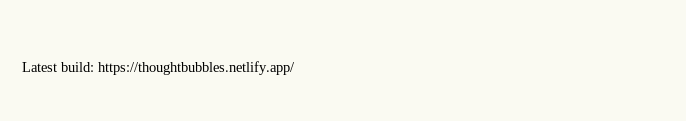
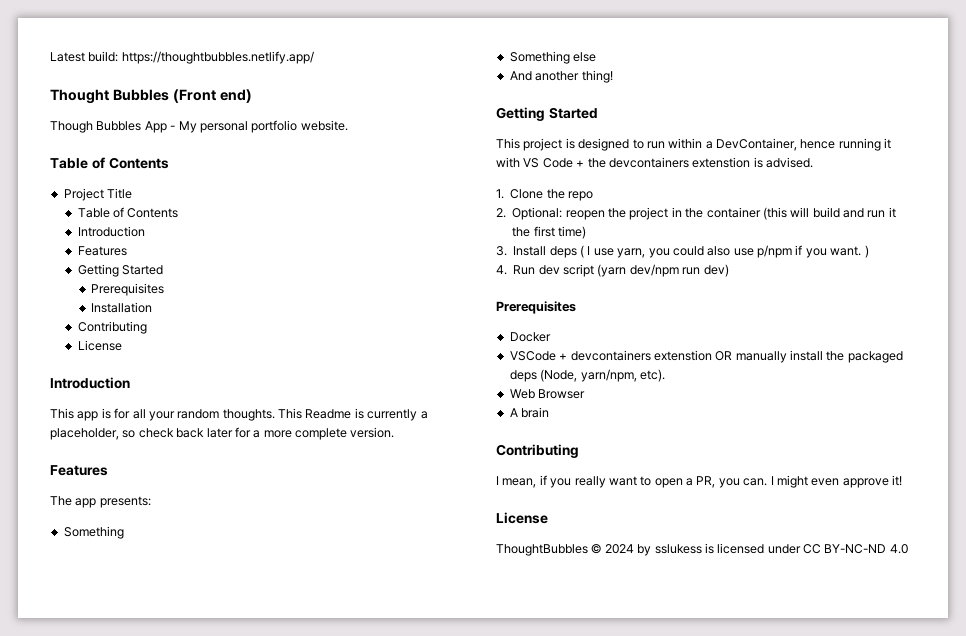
+ Thought Bubbles (Front end)
+ Though Bubbles App - My personal portfolio website.
+ Table of Contents
+ Project Title
+ Table of Contents
+ Introduction
+ Features
+ Getting Started
+ Prerequisites
+ Installation
+ Contributing
+ License
+ Introduction
+ This app is for all your random thoughts. This Readme is currently a placeholder, so check back later for a more complete version.
+ Features
+ The app presents:
+ Something
+ Something else
+ And another thing!
+ Getting Started
+ This project is designed to run within a DevContainer, hence running it with VS Code + the devcontainers extenstion is advised.
+ 1. Clone the repo
+ 2. Optional: reopen the project in the container (this will build and run it the first time)
+ 3. Install deps ( I use yarn, you could also use p/npm if you want. )
+ 4. Run dev script (yarn dev/npm run dev)
+ Prerequisites
+ Docker
+ VSCode + devcontainers extenstion OR manually install the packaged deps (Node, yarn/npm, etc).
+ Web Browser
+ A brain
+ Contributing
+ I mean, if you really want to open a PR, you can. I might even approve it!
+ License
+ ThoughtBubbles © 2024 by sslukess is licensed under CC BY-NC-ND 4.0

